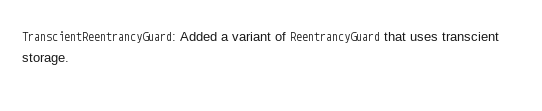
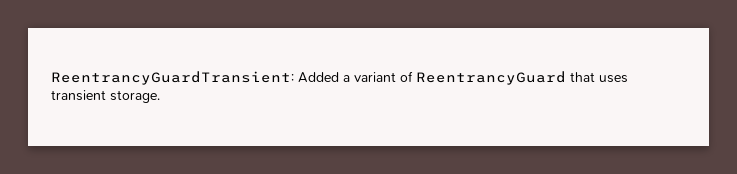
- TranscientReentrancyGuard: Added a variant of ReentrancyGuard that uses transcient storage.
+ ReentrancyGuardTransient: Added a variant of ReentrancyGuard that uses transient storage.

